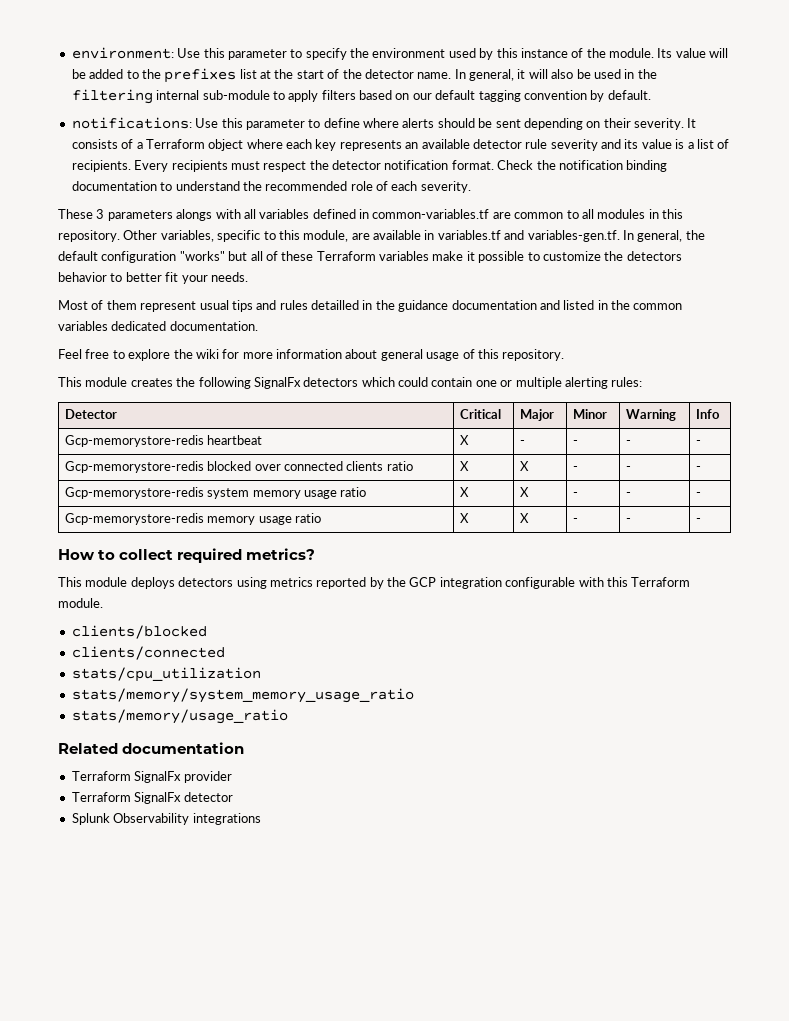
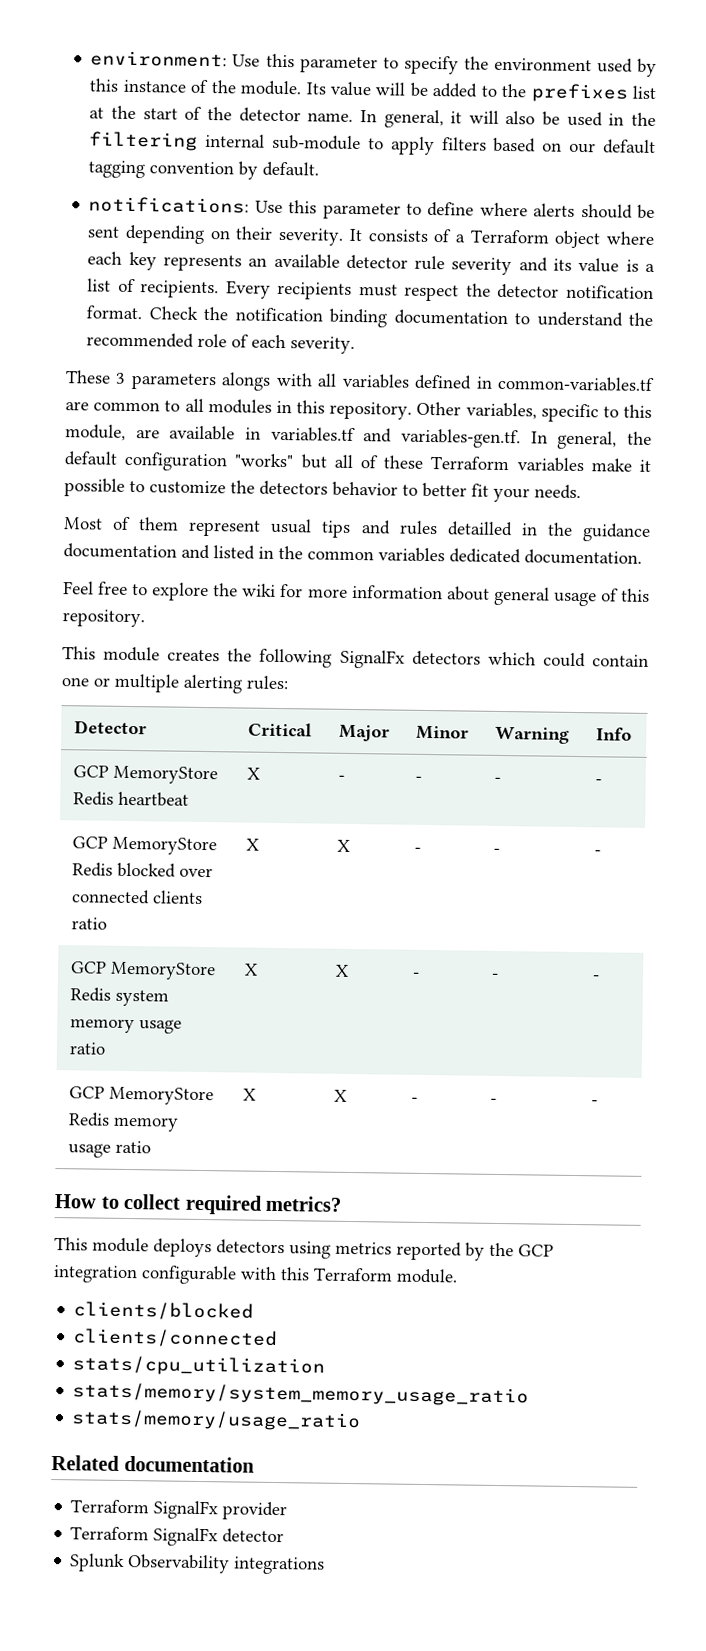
- Gcp-memorystore-redis heartbeat | X | - | - | - | -
+ GCP MemoryStore Redis heartbeat | X | - | - | - | -
- Gcp-memorystore-redis blocked over connected clients ratio | X | X | - | - | -
+ GCP MemoryStore Redis blocked over connected clients ratio | X | X | - | - | -
- Gcp-memorystore-redis system memory usage ratio | X | X | - | - | -
+ GCP MemoryStore Redis system memory usage ratio | X | X | - | - | -
- Gcp-memorystore-redis memory usage ratio | X | X | - | - | -
+ GCP MemoryStore Redis memory usage ratio | X | X | - | - | -

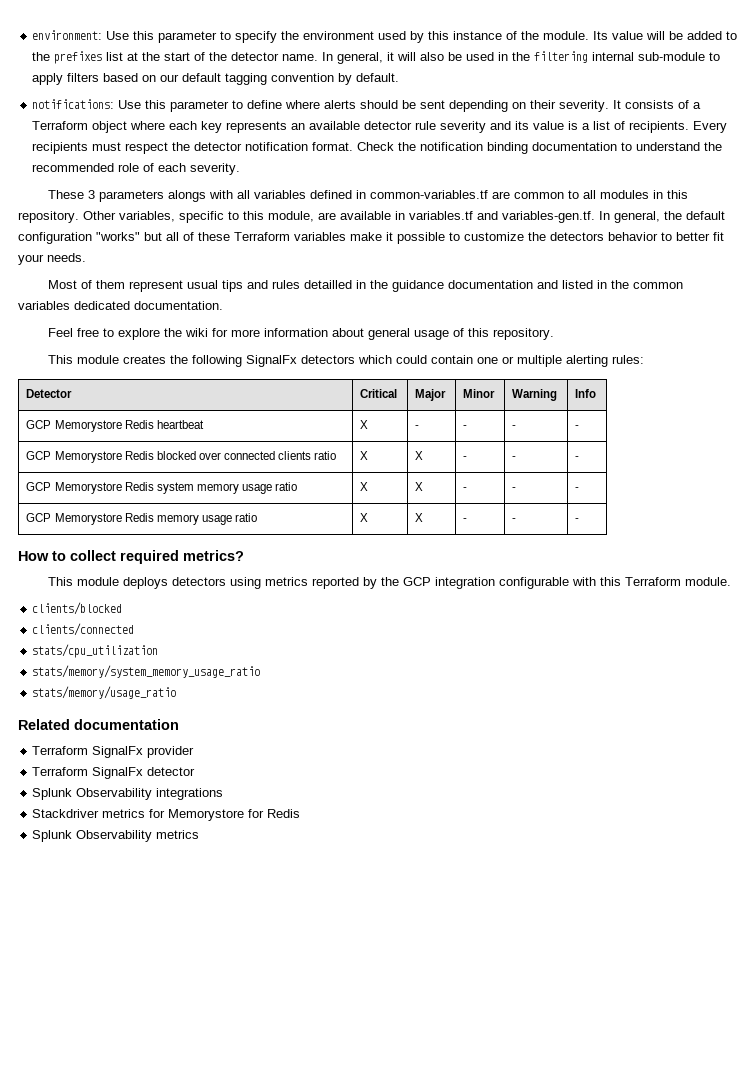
- GCP MemoryStore Redis heartbeat | X | - | - | - | -
+ GCP Memorystore Redis heartbeat | X | - | - | - | -
- GCP MemoryStore Redis blocked over connected clients ratio | X | X | - | - | -
+ GCP Memorystore Redis blocked over connected clients ratio | X | X | - | - | -
- GCP MemoryStore Redis system memory usage ratio | X | X | - | - | -
+ GCP Memorystore Redis system memory usage ratio | X | X | - | - | -
- GCP MemoryStore Redis memory usage ratio | X | X | - | - | -
+ GCP Memorystore Redis memory usage ratio | X | X | - | - | -
+ Stackdriver metrics for Memorystore for Redis
+ Splunk Observability metrics

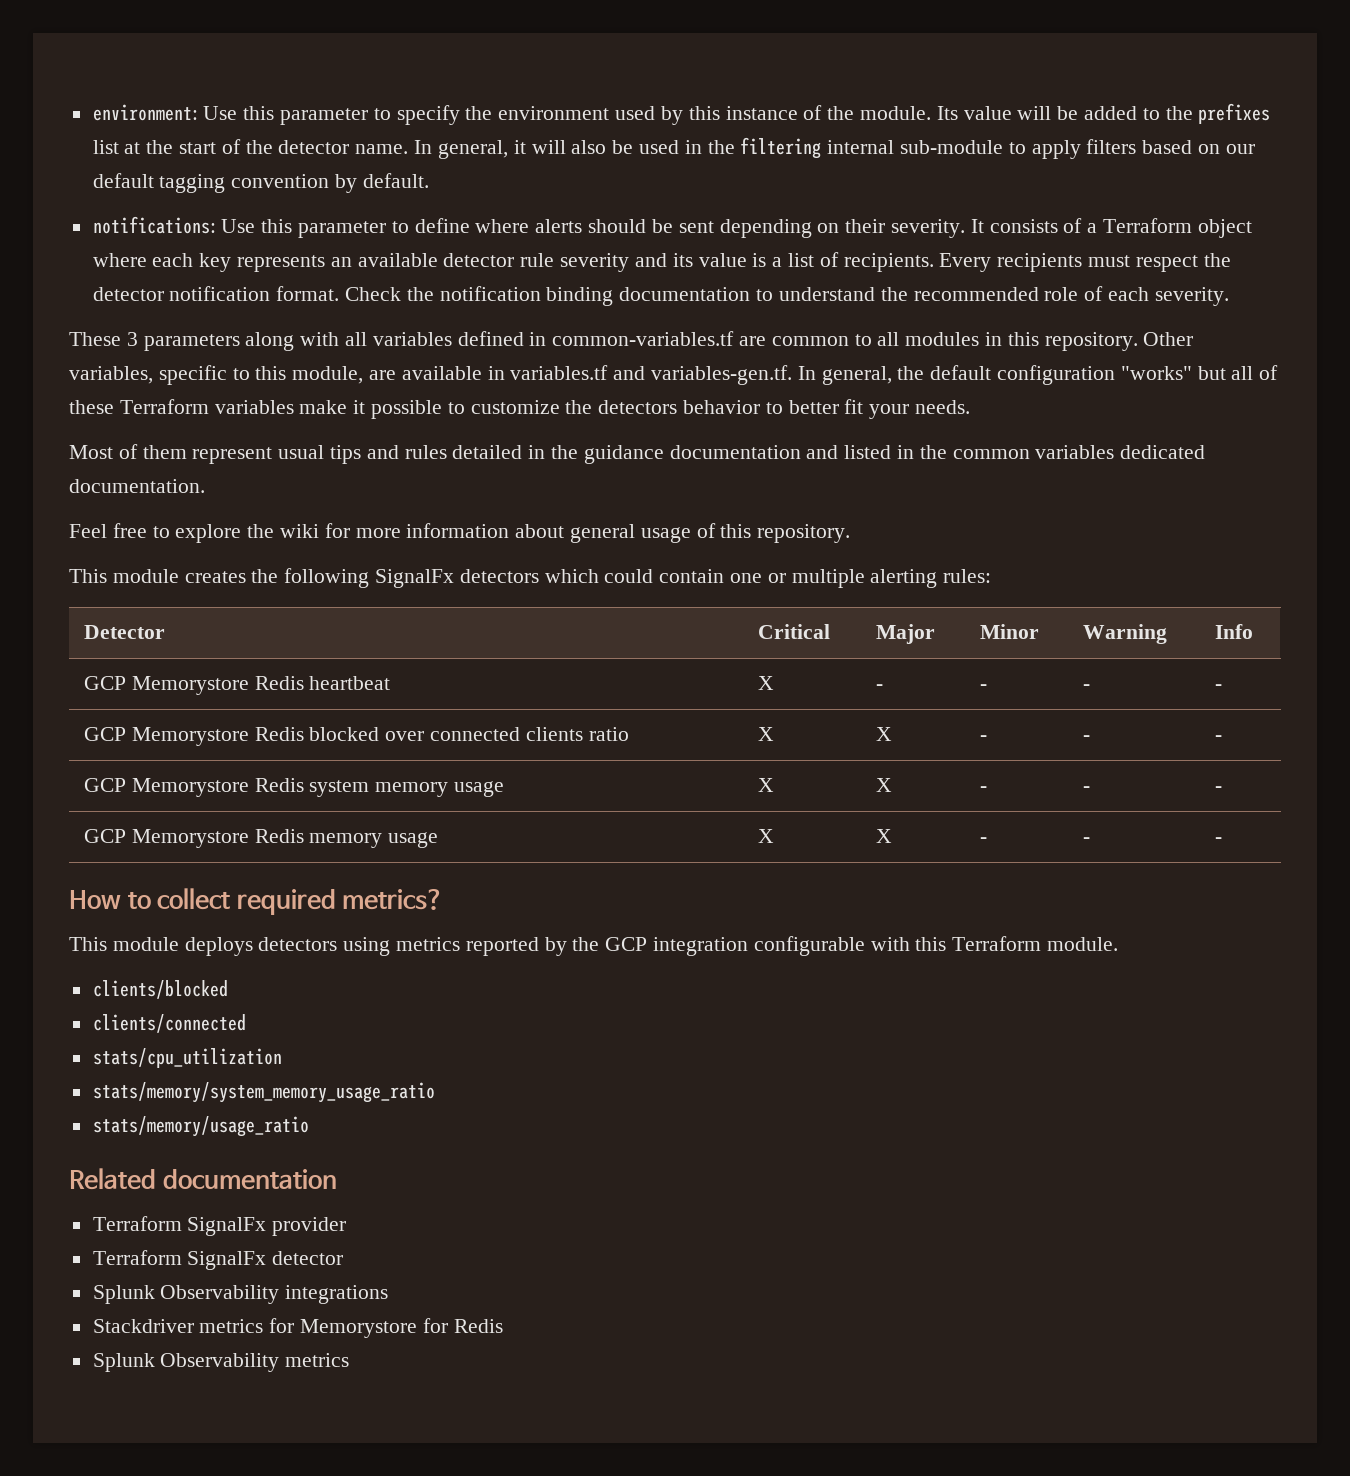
- These 3 parameters alongs with all variables defined in common-variables.tf are common to all modules in this repository.
+ These 3 parameters along with all variables defined in common-variables.tf are common to all modules in this repository.
- Most of them represent usual tips and rules detailled in the guidance documentation and listed in the common variables dedicated documentation.
+ Most of them represent usual tips and rules detailed in the guidance documentation and listed in the common variables dedicated documentation.
- GCP Memorystore Redis system memory usage ratio | X | X | - | - | -
+ GCP Memorystore Redis system memory usage | X | X | - | - | -
- GCP Memorystore Redis memory usage ratio | X | X | - | - | -
+ GCP Memorystore Redis memory usage | X | X | - | - | -

